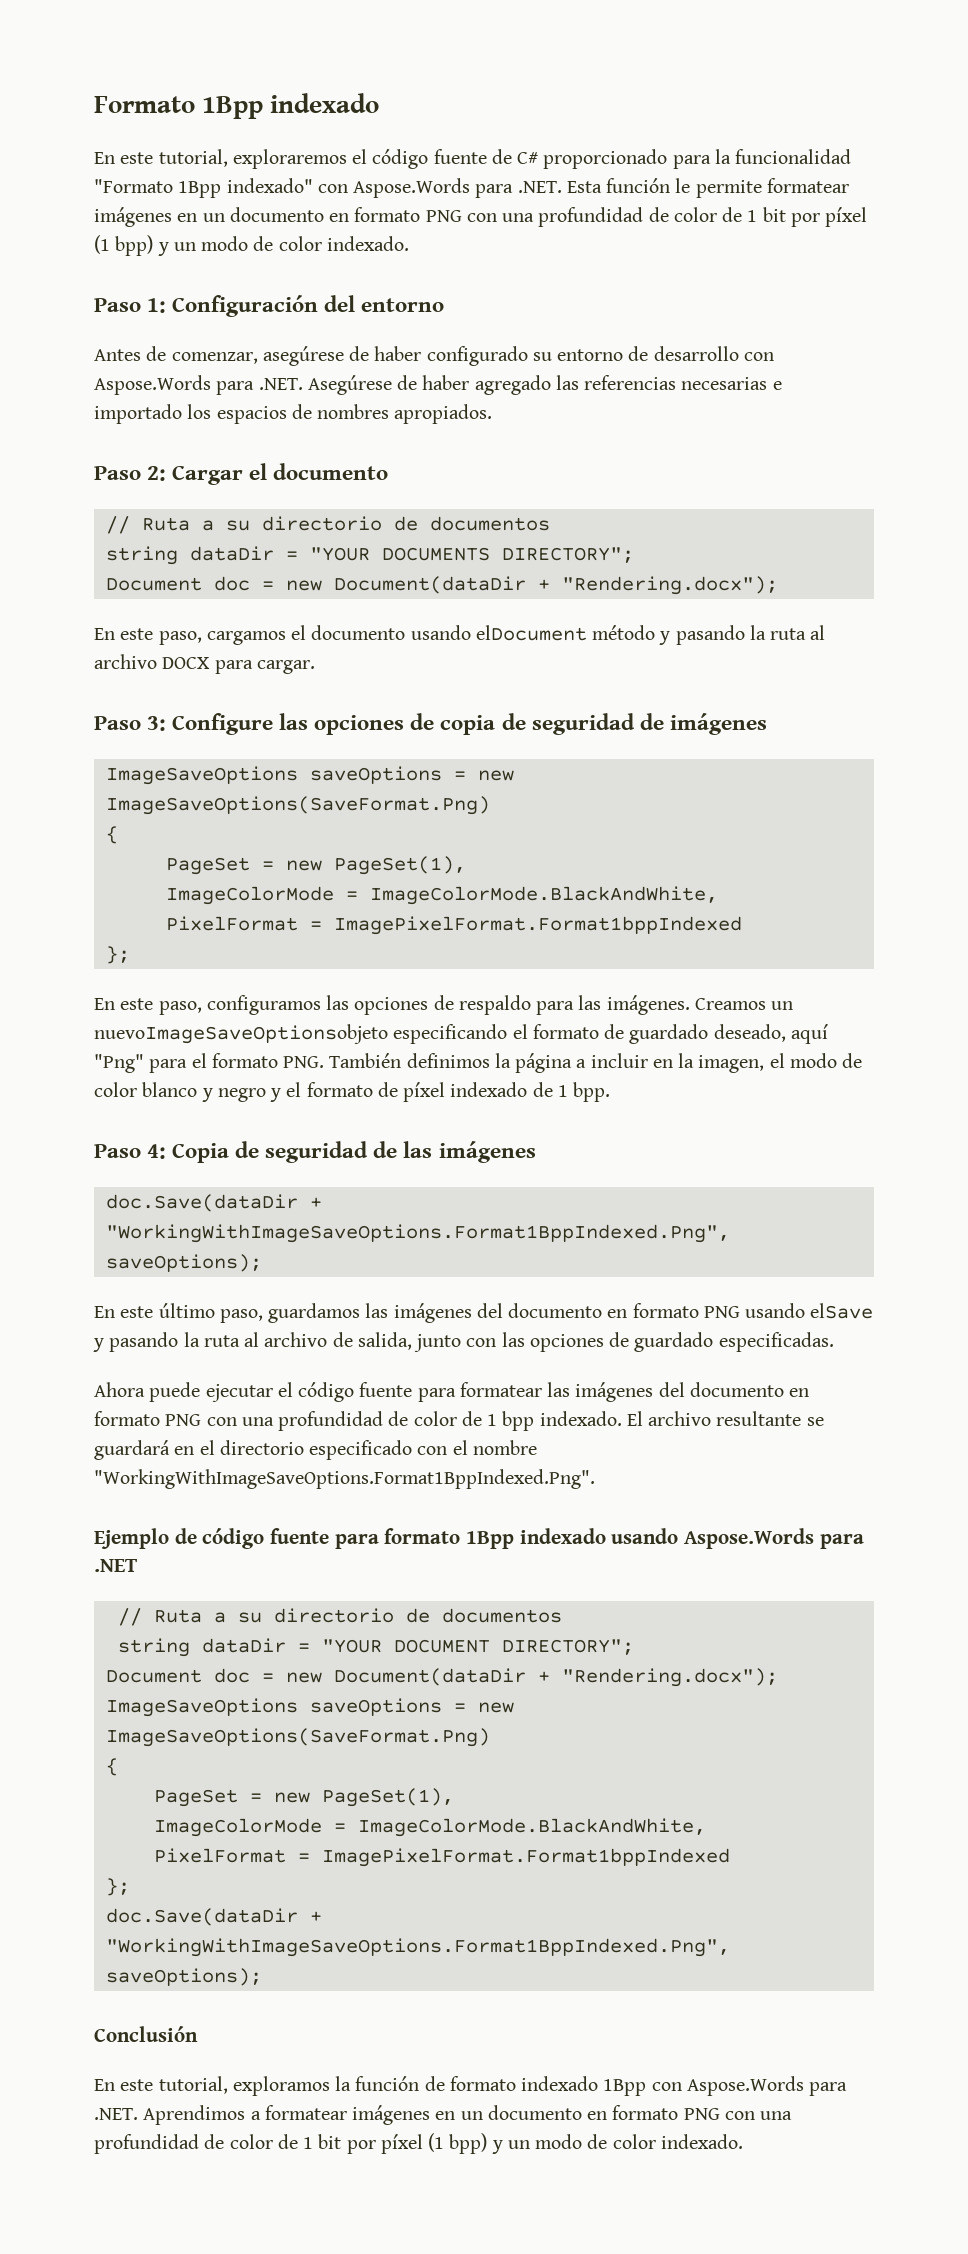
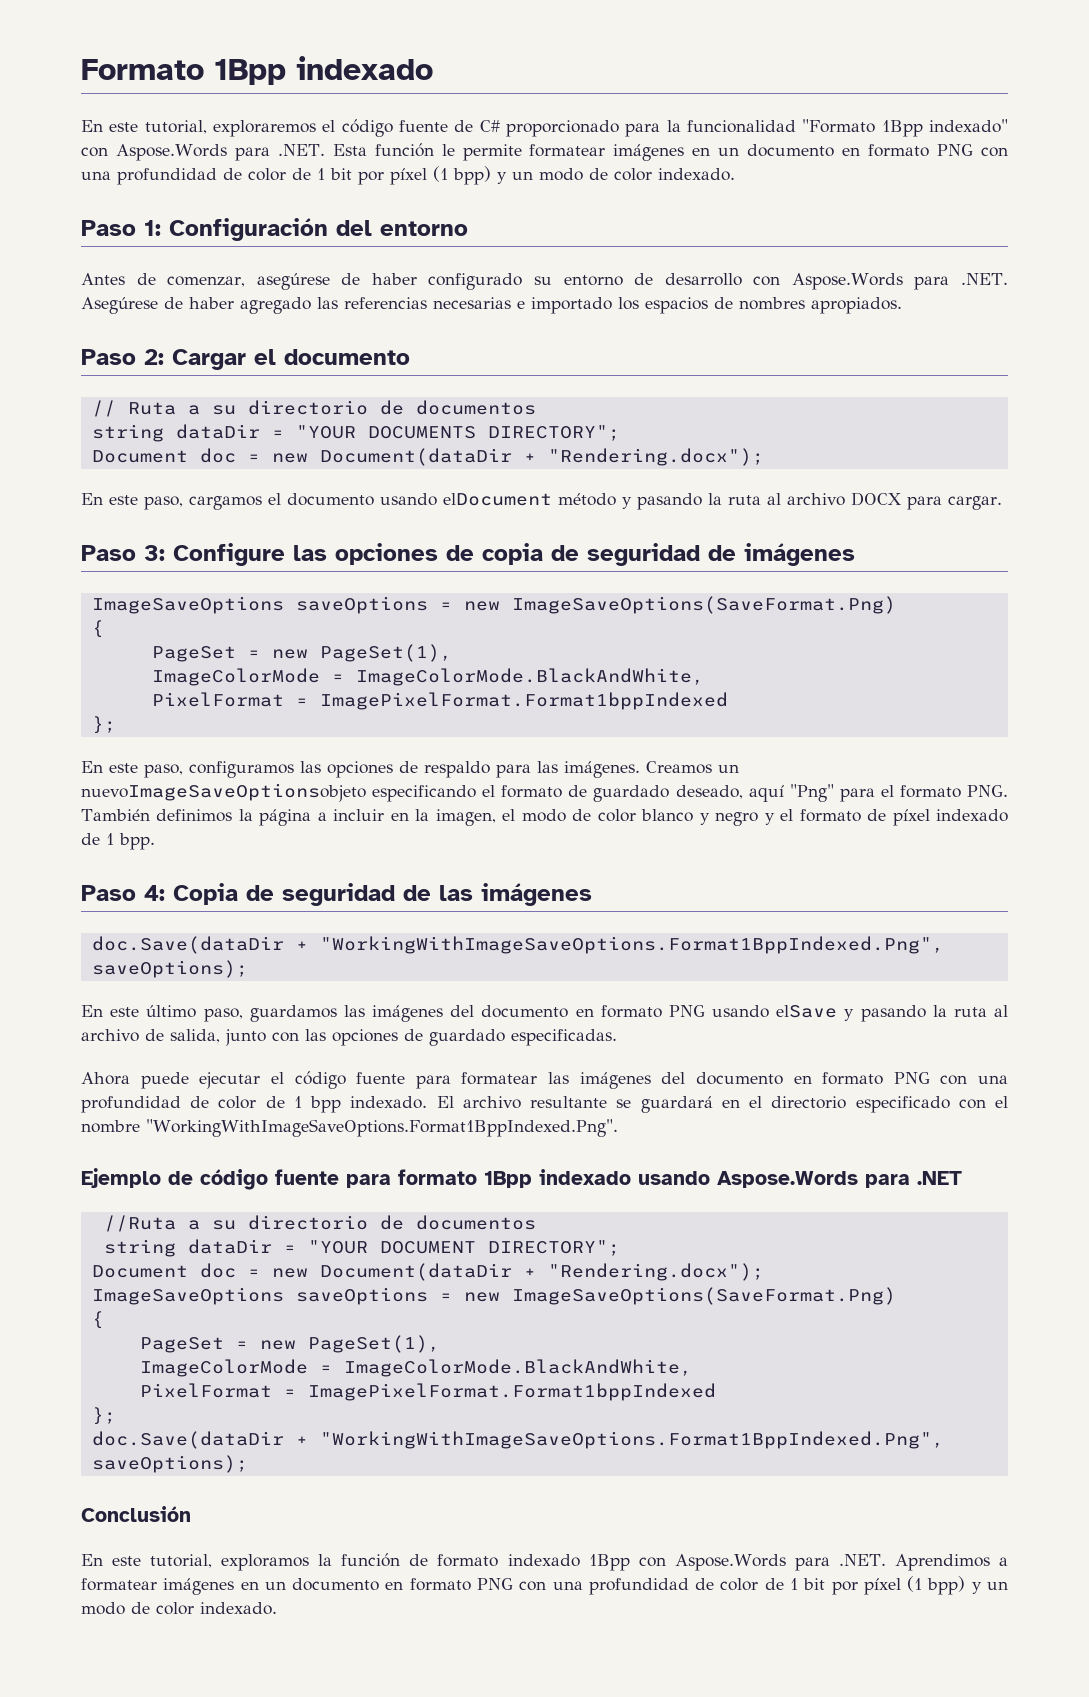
  Ejemplo de código fuente para formato 1Bpp indexado usando Aspose.Words para .NET
- // Ruta a su directorio de documentos
+ //Ruta a su directorio de documentos

